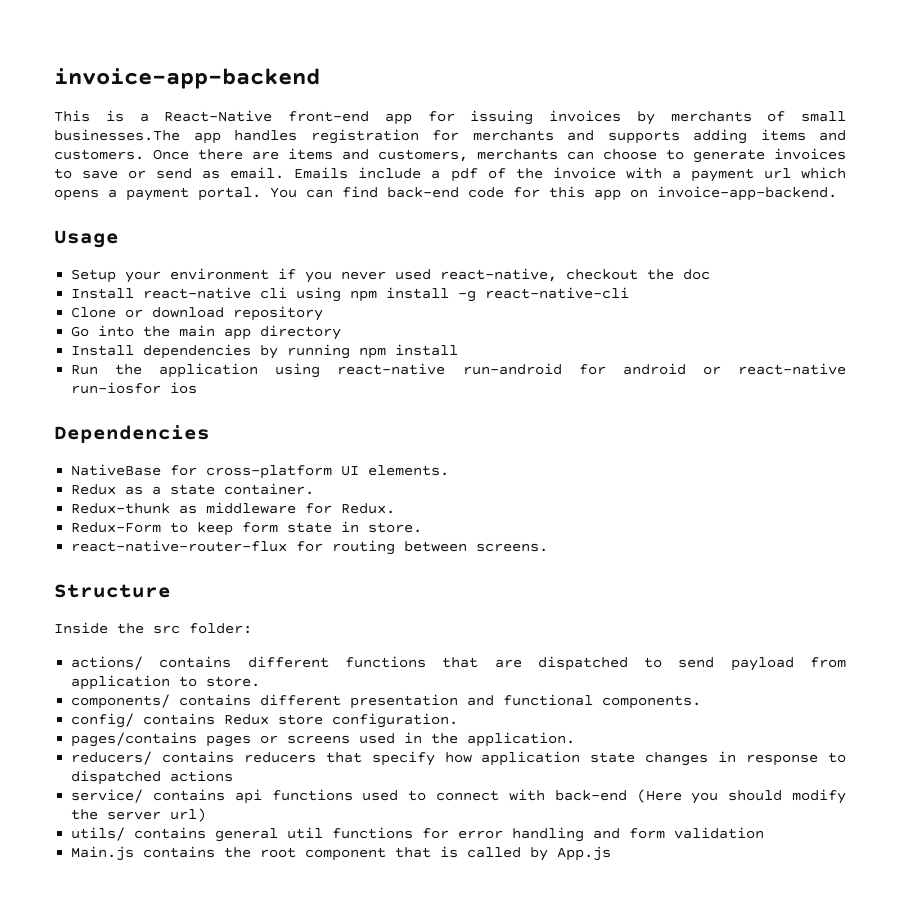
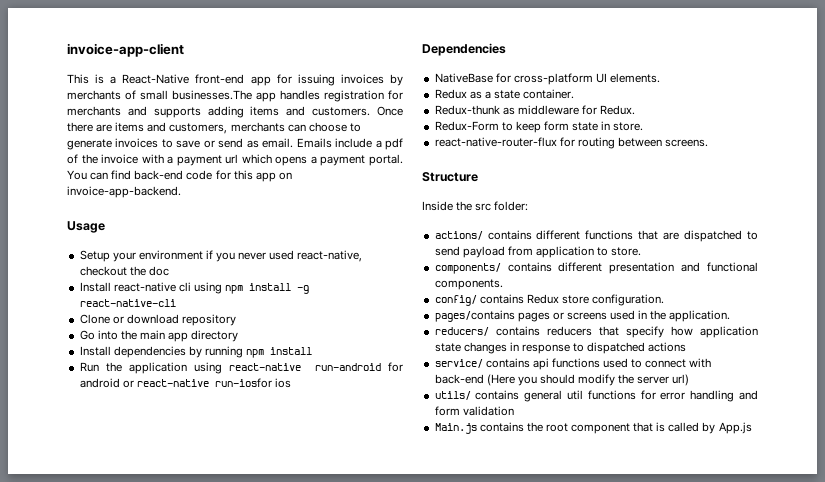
- invoice-app-backend
+ invoice-app-client

